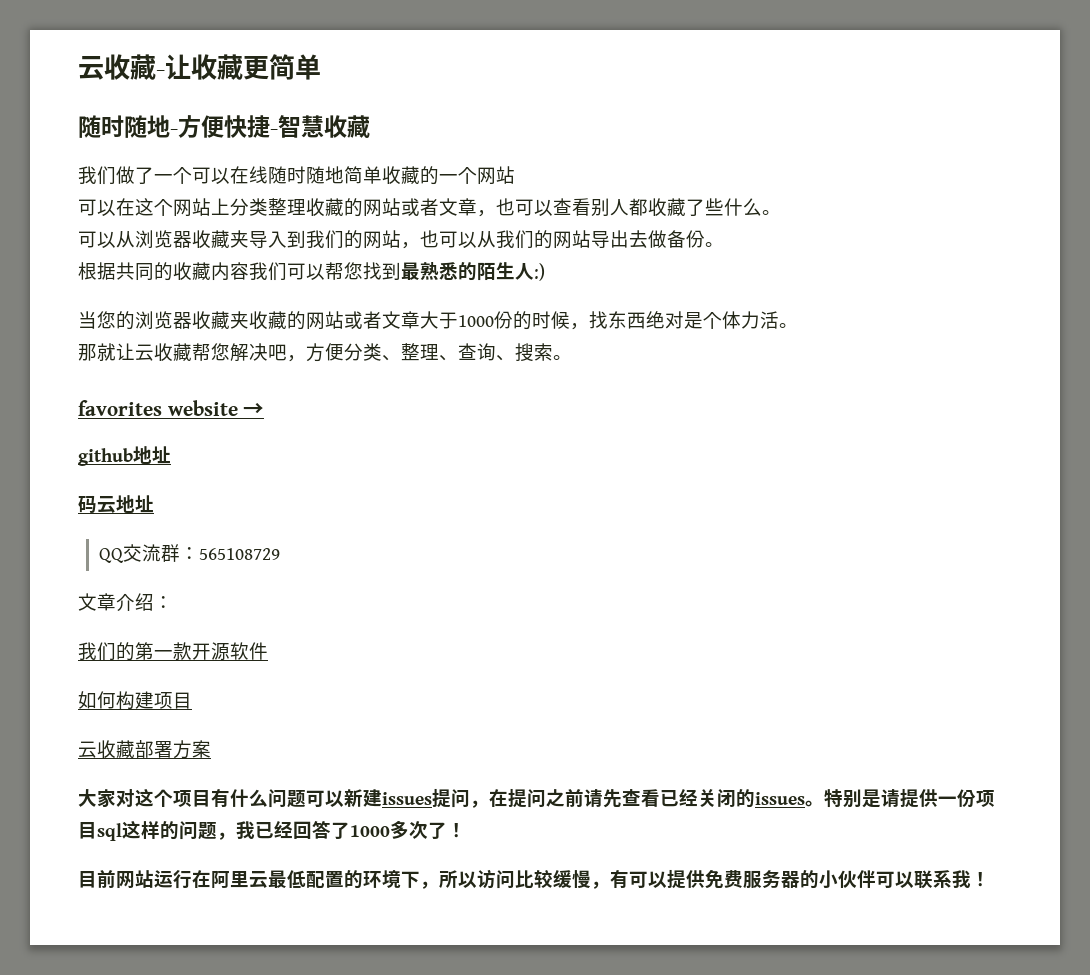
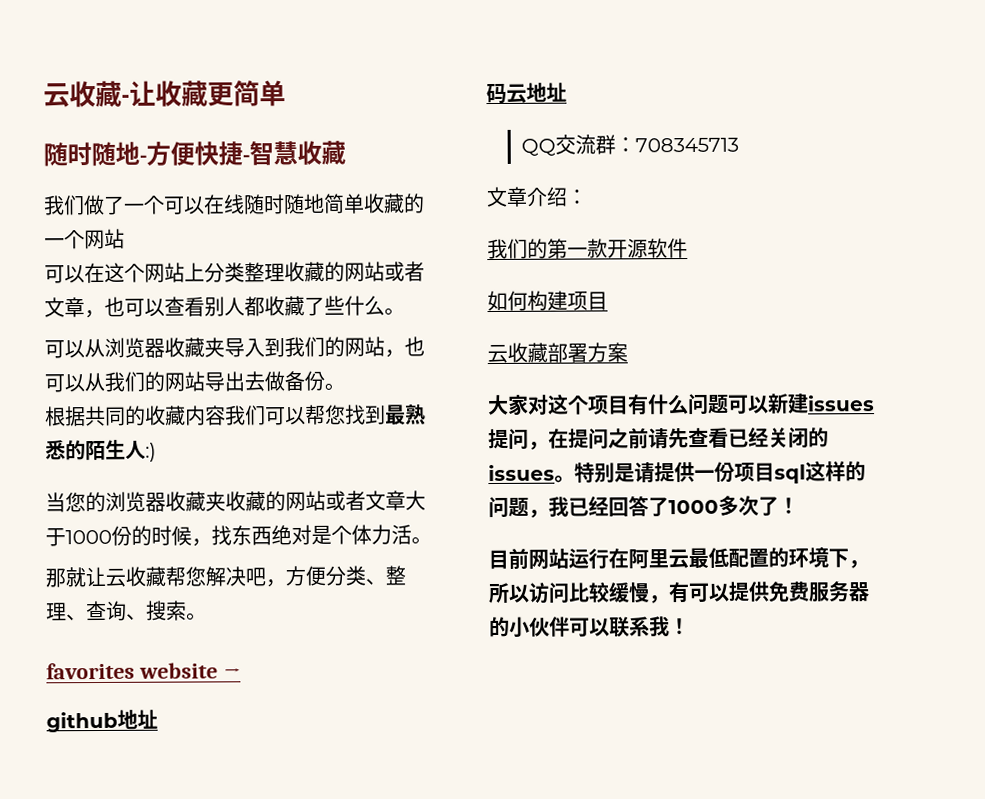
- QQ交流群：565108729
+ QQ交流群：708345713

